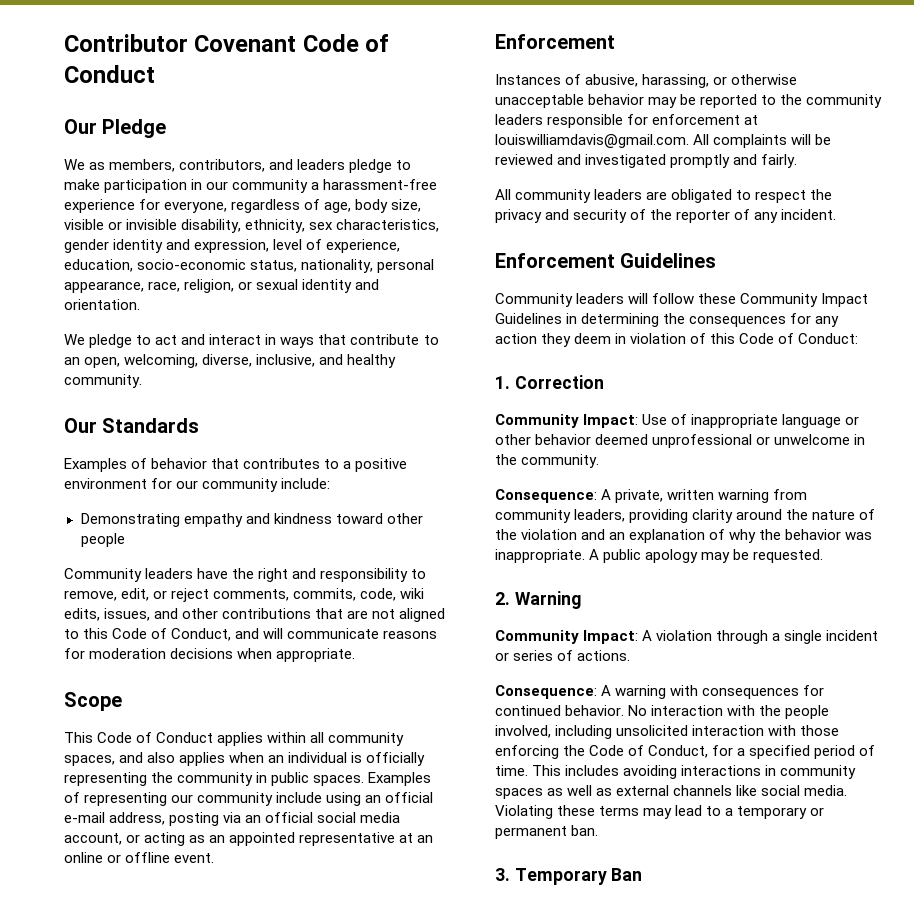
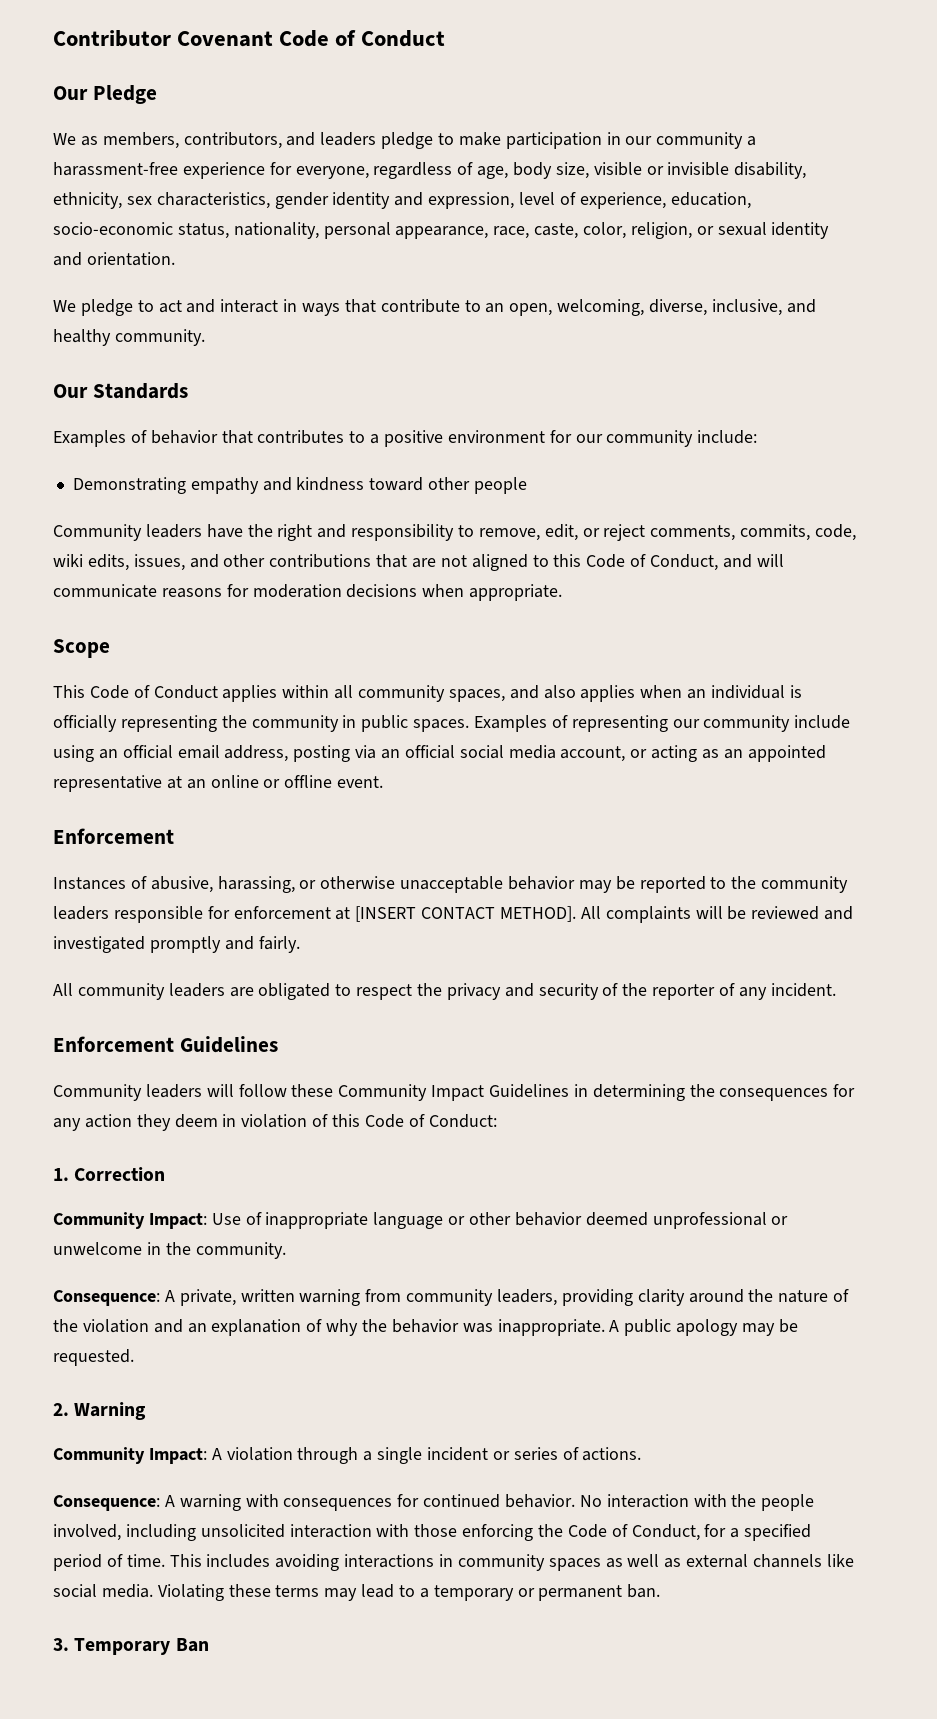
- We as members, contributors, and leaders pledge to make participation in our community a harassment-free experience for everyone, regardless of age, body size, visible or invisible disability, ethnicity, sex characteristics, gender identity and expression, level of experience, education, socio-economic status, nationality, personal appearance, race, religion, or sexual identity and orientation.
+ We as members, contributors, and leaders pledge to make participation in our community a harassment-free experience for everyone, regardless of age, body size, visible or invisible disability, ethnicity, sex characteristics, gender identity and expression, level of experience, education, socio-economic status, nationality, personal appearance, race, caste, color, religion, or sexual identity and orientation.
- Examples of representing our community include using an official e-mail address, posting via an official social media account, or acting as an appointed representative at an online or offline event.
+ Examples of representing our community include using an official email address, posting via an official social media account, or acting as an appointed representative at an online or offline event.
- Instances of abusive, harassing, or otherwise unacceptable behavior may be reported to the community leaders responsible for enforcement at louiswilliamdavis@gmail.com. All complaints will be reviewed and investigated promptly and fairly.
+ Instances of abusive, harassing, or otherwise unacceptable behavior may be reported to the community leaders responsible for enforcement at [INSERT CONTACT METHOD]. All complaints will be reviewed and investigated promptly and fairly.

